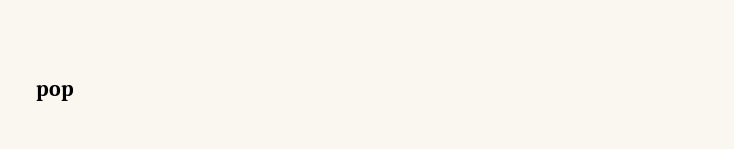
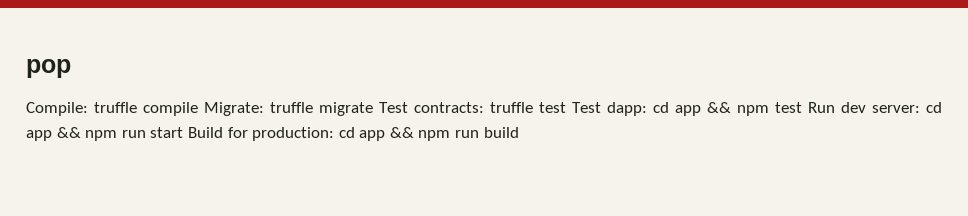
+ Compile: truffle compile Migrate: truffle migrate Test contracts: truffle test Test dapp: cd app && npm test Run dev server: cd app && npm run start Build for production: cd app && npm run build

